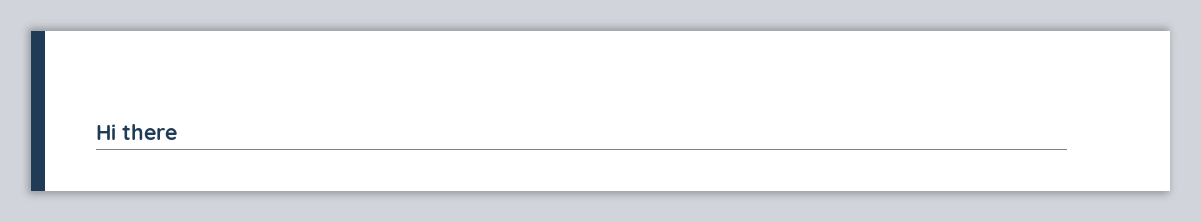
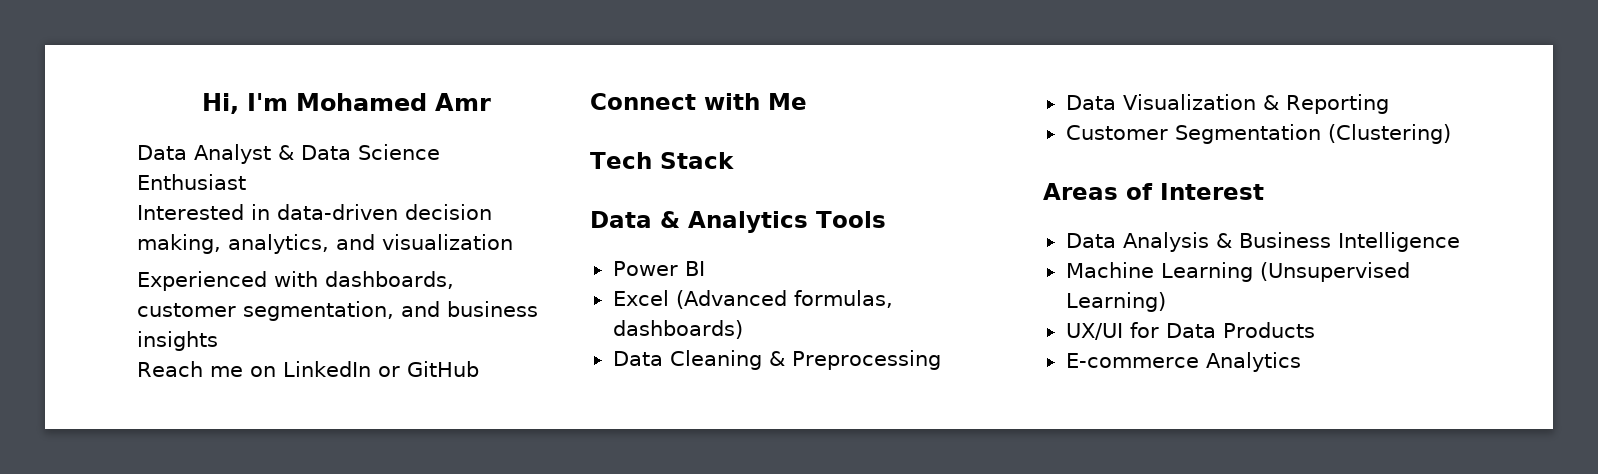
- Hi there
+ Hi, I'm Mohamed Amr
+ Data Analyst & Data Science Enthusiast
+ Interested in data-driven decision making, analytics, and visualization
+ Experienced with dashboards, customer segmentation, and business insights
+ Reach me on LinkedIn or GitHub
+ Connect with Me
+ Tech Stack
+ Data & Analytics Tools
+ Power BI
+ Excel (Advanced formulas, dashboards)
+ Data Cleaning & Preprocessing
+ Data Visualization & Reporting
+ Customer Segmentation (Clustering)
+ Areas of Interest
+ Data Analysis & Business Intelligence
+ Machine Learning (Unsupervised Learning)
+ UX/UI for Data Products
+ E-commerce Analytics

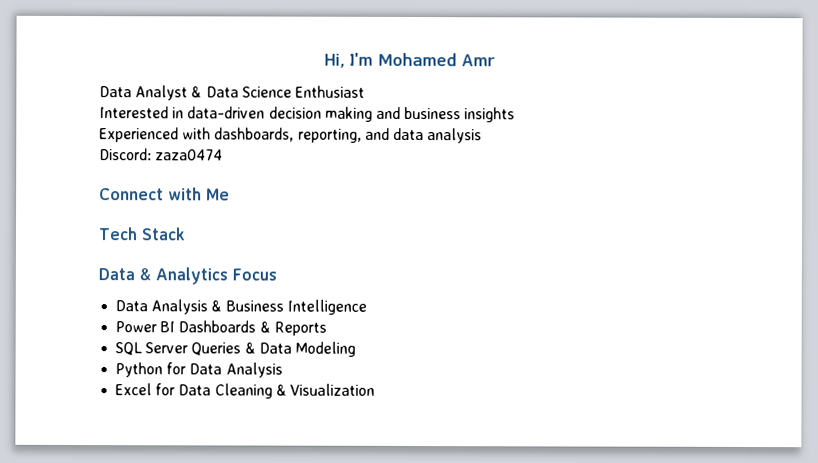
- Interested in data-driven decision making, analytics, and visualization
+ Interested in data-driven decision making and business insights
- Experienced with dashboards, customer segmentation, and business insights
- Reach me on LinkedIn or GitHub
+ Experienced with dashboards, reporting, and data analysis
+ Discord: zaza0474
- Data & Analytics Tools
- Power BI
- Excel (Advanced formulas, dashboards)
- Data Cleaning & Preprocessing
- Data Visualization & Reporting
- Customer Segmentation (Clustering)
- Areas of Interest
+ Data & Analytics Focus
- Machine Learning (Unsupervised Learning)
- UX/UI for Data Products
- E-commerce Analytics
+ Power BI Dashboards & Reports
+ SQL Server Queries & Data Modeling
+ Python for Data Analysis
+ Excel for Data Cleaning & Visualization

